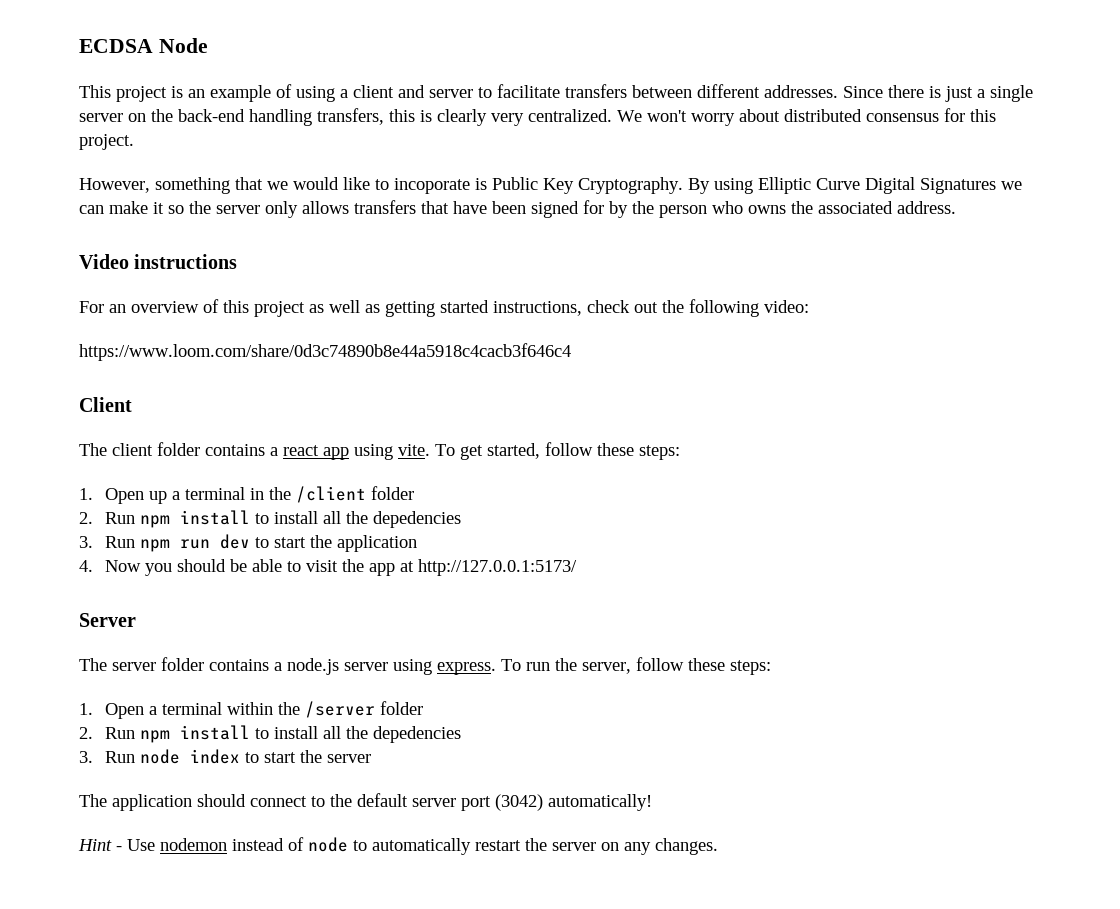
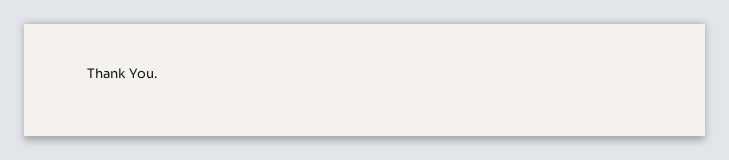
- ECDSA Node
- This project is an example of using a client and server to facilitate transfers between different addresses. Since there is just a single server on the back-end handling transfers, this is clearly very centralized. We won't worry about distributed consensus for this project.
- However, something that we would like to incoporate is Public Key Cryptography. By using Elliptic Curve Digital Signatures we can make it so the server only allows transfers that have been signed for by the person who owns the associated address.
- Video instructions
- For an overview of this project as well as getting started instructions, check out the following video:
- https://www.loom.com/share/0d3c74890b8e44a5918c4cacb3f646c4
- Client
- The client folder contains a react app using vite. To get started, follow these steps:
- 1. Open up a terminal in the /client folder
- 2. Run npm install to install all the depedencies
- 3. Run npm run dev to start the application
- 4. Now you should be able to visit the app at http://127.0.0.1:5173/
- Server
- The server folder contains a node.js server using express. To run the server, follow these steps:
- 1. Open a terminal within the /server folder
- 2. Run npm install to install all the depedencies
- 3. Run node index to start the server
- The application should connect to the default server port (3042) automatically!
- Hint - Use nodemon instead of node to automatically restart the server on any changes.
+ Thank You.

